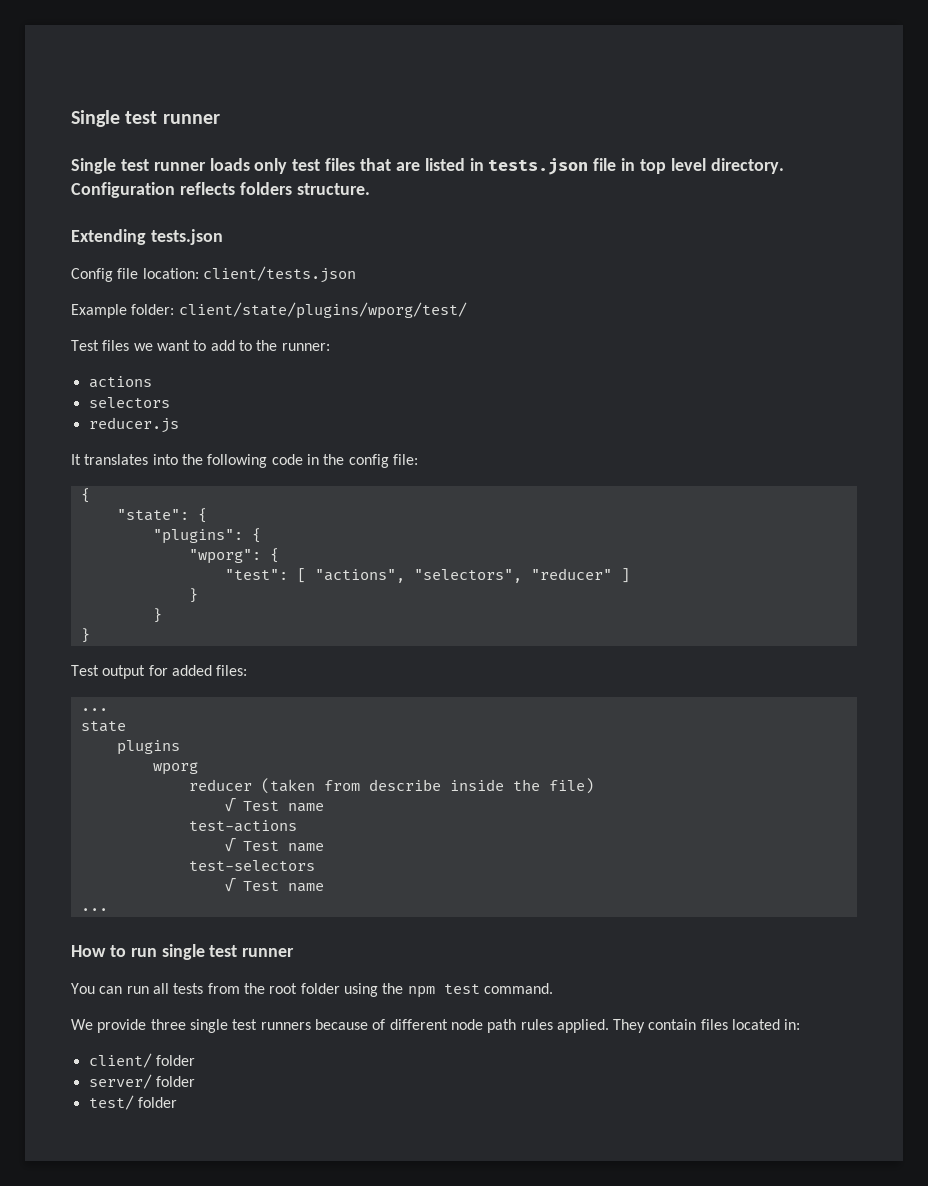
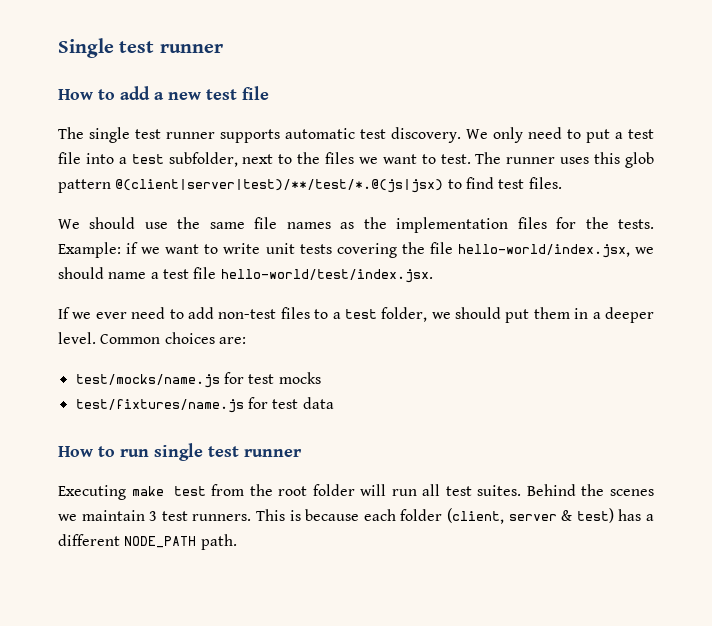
- Single test runner loads only test files that are listed in tests.json file in top level directory. Configuration reflects folders structure.
- Extending tests.json
- Config file location: client/tests.json
- Example folder: client/state/plugins/wporg/test/
- Test files we want to add to the runner:
- actions
- selectors
- reducer.js
- It translates into the following code in the config file:
- {
- "state": {
- "plugins": {
- "wporg": {
- "test": [ "actions", "selectors", "reducer" ]
- }
- }
- }
- Test output for added files:
- ...
- state
- plugins
- wporg
- reducer (taken from describe inside the file)
- √ Test name
- test-actions
- √ Test name
- test-selectors
- √ Test name
- ...
+ How to add a new test file
+ The single test runner supports automatic test discovery. We only need to put a test file into a test subfolder, next to the files we want to test. The runner uses this glob pattern @(client|server|test)/**/test/*.@(js|jsx) to find test files.
+ We should use the same file names as the implementation files for the tests. Example: if we want to write unit tests covering the file hello-world/index.jsx, we should name a test file hello-world/test/index.jsx.
+ If we ever need to add non-test files to a test folder, we should put them in a deeper level. Common choices are:
+ test/mocks/name.js for test mocks
+ test/fixtures/name.js for test data
- You can run all tests from the root folder using the npm test command.
- We provide three single test runners because of different node path rules applied. They contain files located in:
- client/ folder
- server/ folder
- test/ folder
+ Executing make test from the root folder will run all test suites. Behind the scenes we maintain 3 test runners. This is because each folder (client, server & test) has a different NODE_PATH path.

